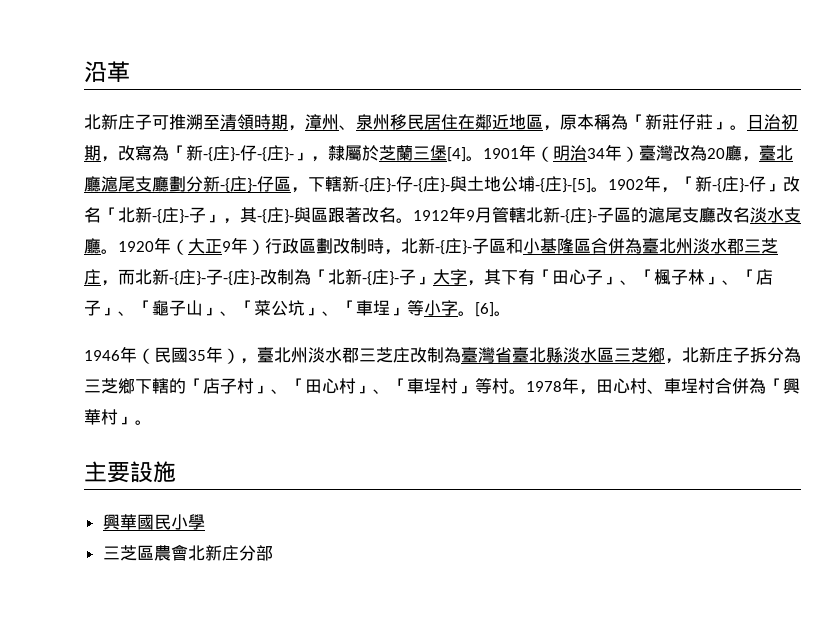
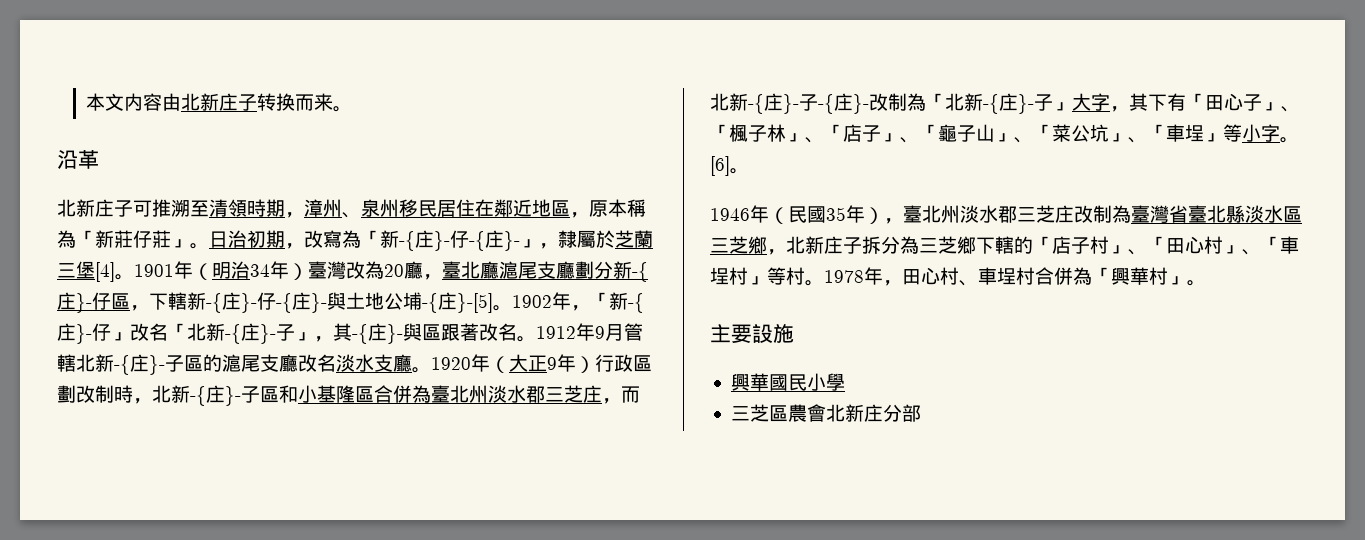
+ 本文内容由北新庄子转换而来。

